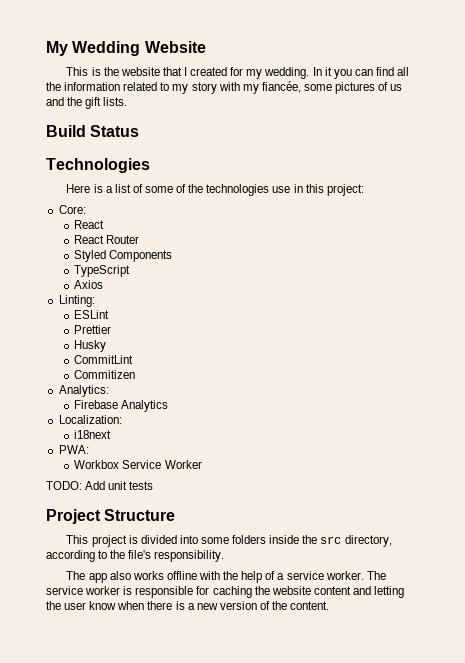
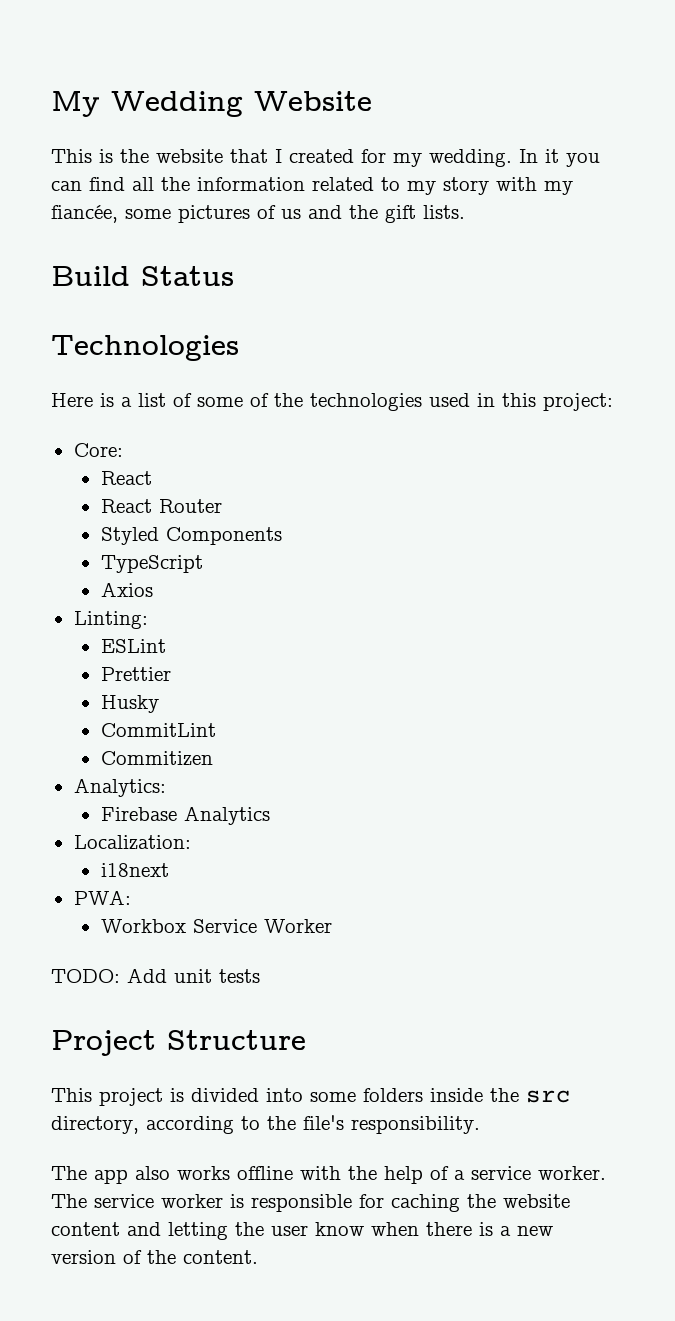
- Here is a list of some of the technologies use in this project:
+ Here is a list of some of the technologies used in this project:

